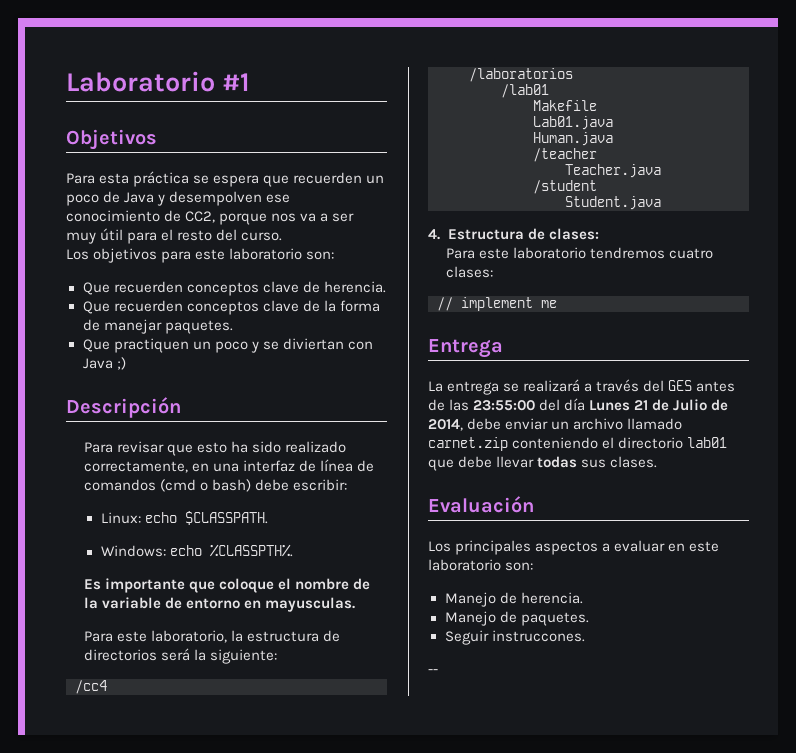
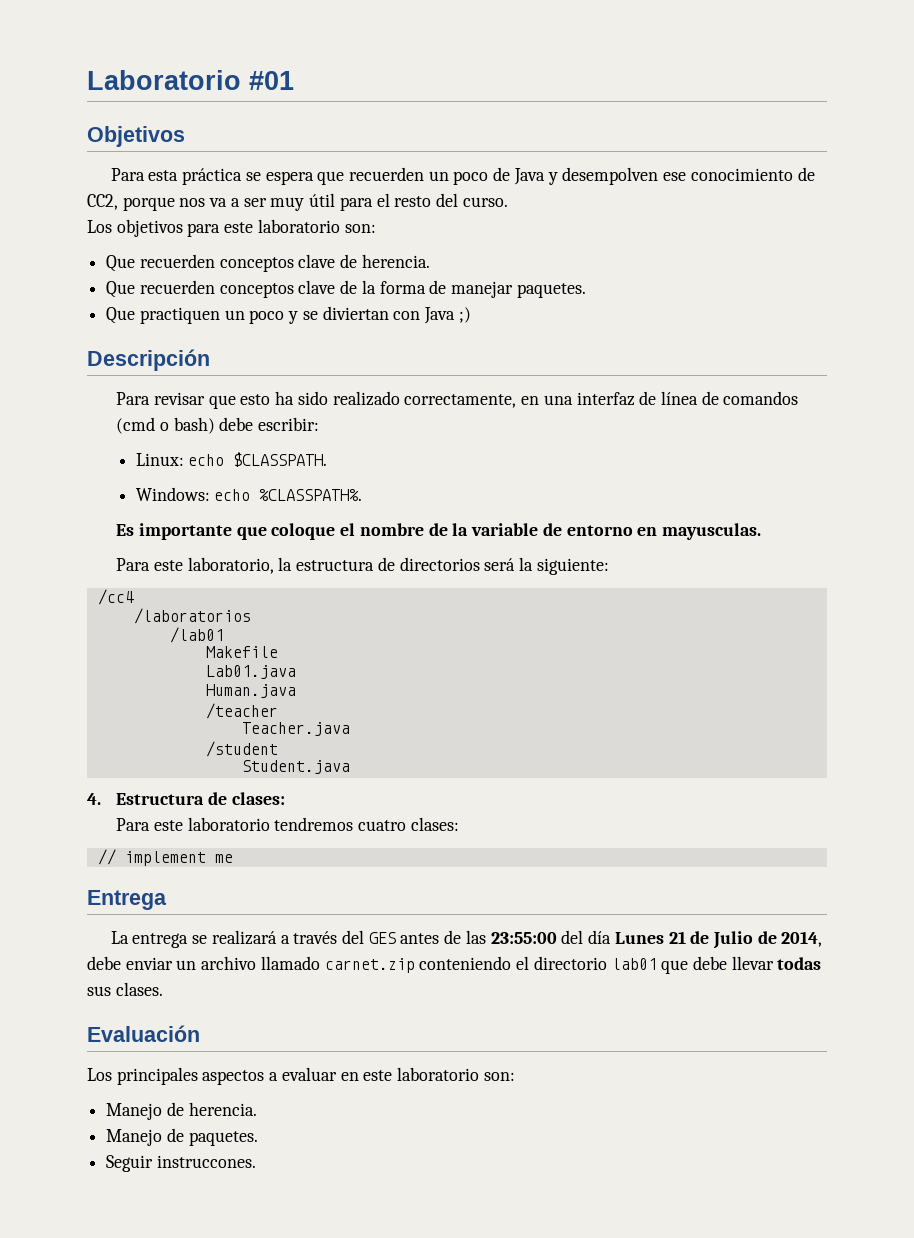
- Laboratorio #1
+ Laboratorio #01
- Windows: echo %CLASSPTH%.
+ Windows: echo %CLASSPATH%.
- --

